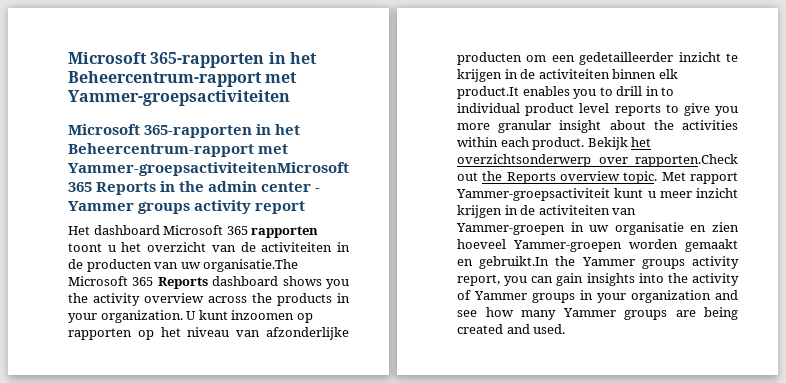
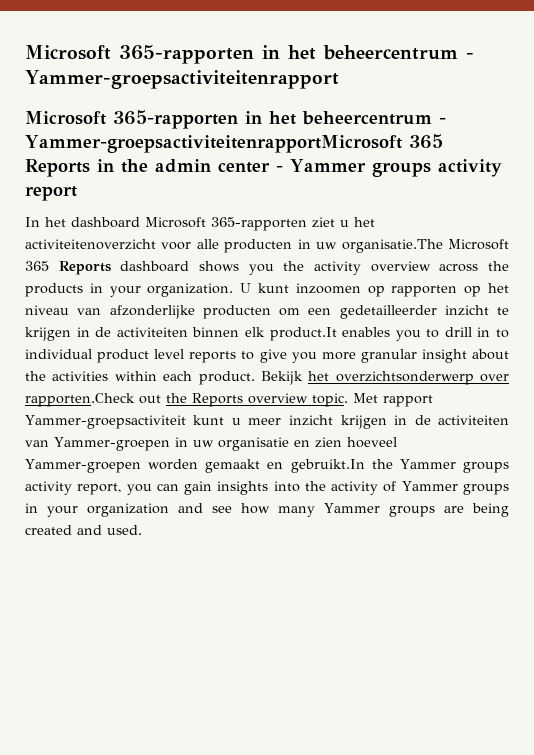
- Microsoft 365-rapporten in het Beheercentrum-rapport met Yammer-groepsactiviteiten
- Microsoft 365-rapporten in het Beheercentrum-rapport met Yammer-groepsactiviteitenMicrosoft 365 Reports in the admin center - Yammer groups activity report
+ Microsoft 365-rapporten in het beheercentrum - Yammer-groepsactiviteitenrapport
+ Microsoft 365-rapporten in het beheercentrum - Yammer-groepsactiviteitenrapportMicrosoft 365 Reports in the admin center - Yammer groups activity report
- Het dashboard Microsoft 365 rapporten toont u het overzicht van de activiteiten in de producten van uw organisatie.The Microsoft 365 Reports dashboard shows you the activity overview across the products in your organization.
+ In het dashboard Microsoft 365-rapporten ziet u het activiteitenoverzicht voor alle producten in uw organisatie.The Microsoft 365 Reports dashboard shows you the activity overview across the products in your organization.

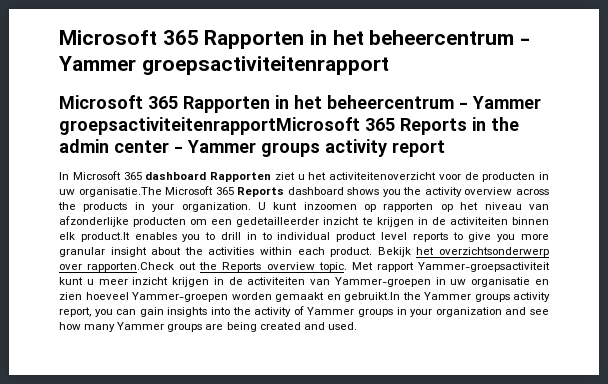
- Microsoft 365-rapporten in het beheercentrum - Yammer-groepsactiviteitenrapport
- Microsoft 365-rapporten in het beheercentrum - Yammer-groepsactiviteitenrapportMicrosoft 365 Reports in the admin center - Yammer groups activity report
+ Microsoft 365 Rapporten in het beheercentrum - Yammer groepsactiviteitenrapport
+ Microsoft 365 Rapporten in het beheercentrum - Yammer groepsactiviteitenrapportMicrosoft 365 Reports in the admin center - Yammer groups activity report
- In het dashboard Microsoft 365-rapporten ziet u het activiteitenoverzicht voor alle producten in uw organisatie.The Microsoft 365 Reports dashboard shows you the activity overview across the products in your organization.
+ In Microsoft 365 dashboard Rapporten ziet u het activiteitenoverzicht voor de producten in uw organisatie.The Microsoft 365 Reports dashboard shows you the activity overview across the products in your organization.

